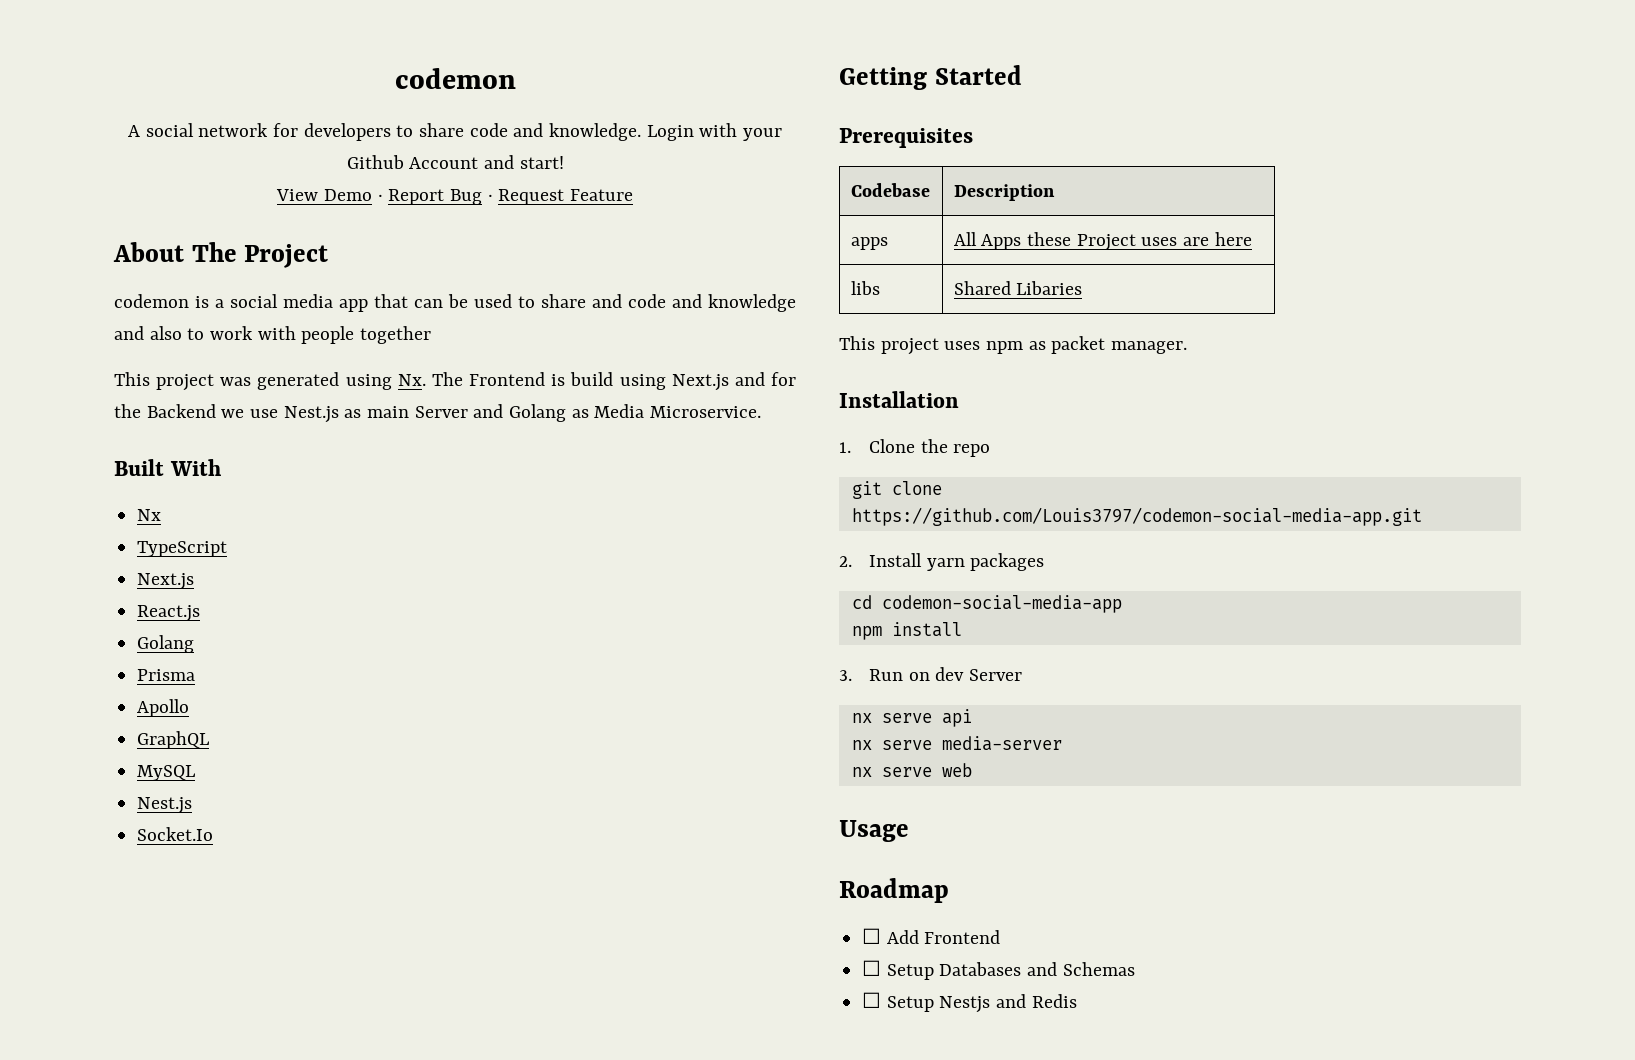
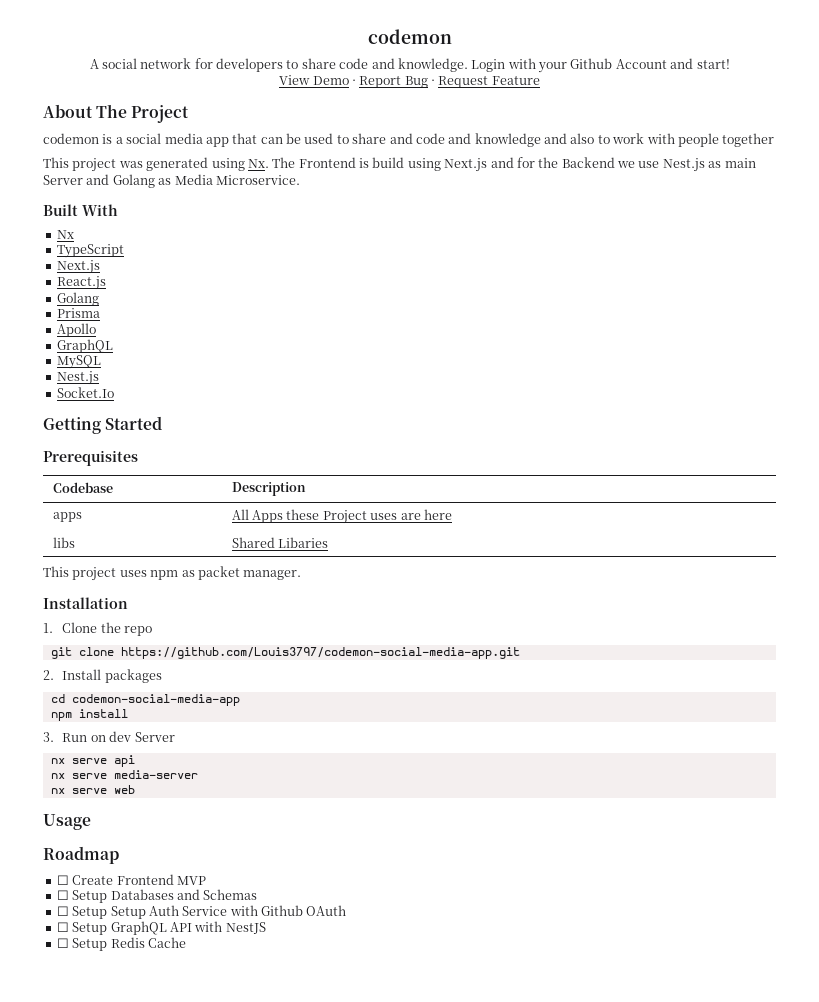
- 2. Install yarn packages
+ 2. Install packages
- ☐ Add Frontend
+ ☐ Create Frontend MVP
- ☐ Setup Nestjs and Redis
+ ☐ Setup Setup Auth Service with Github OAuth
+ ☐ Setup GraphQL API with NestJS
+ ☐ Setup Redis Cache

